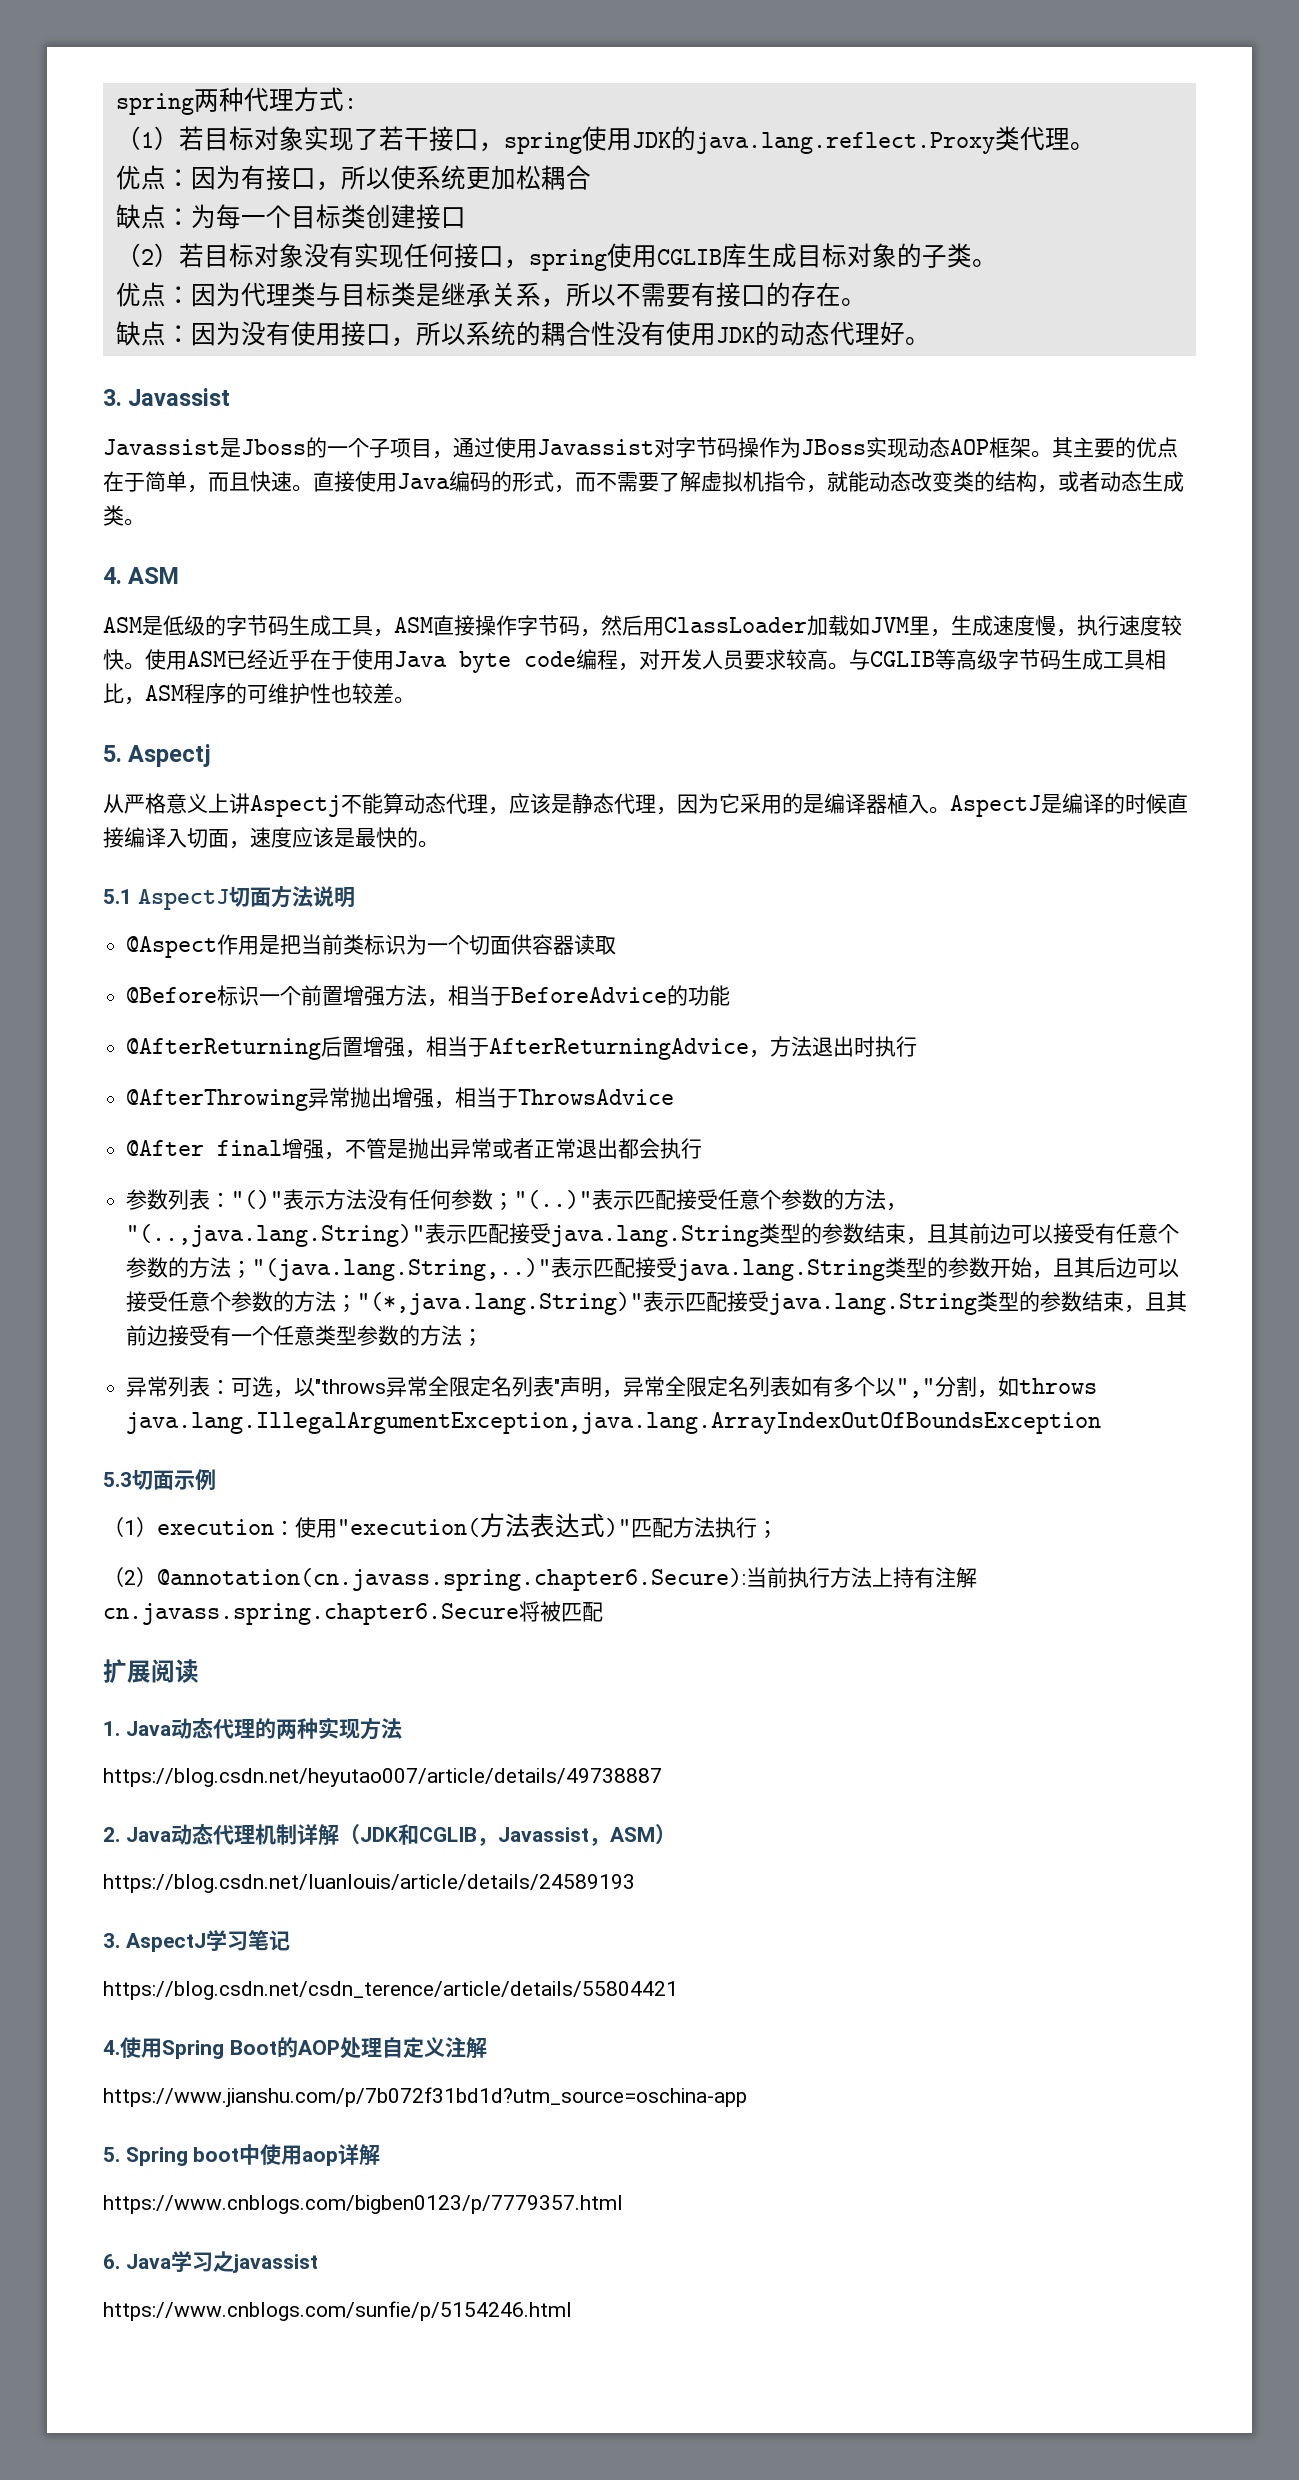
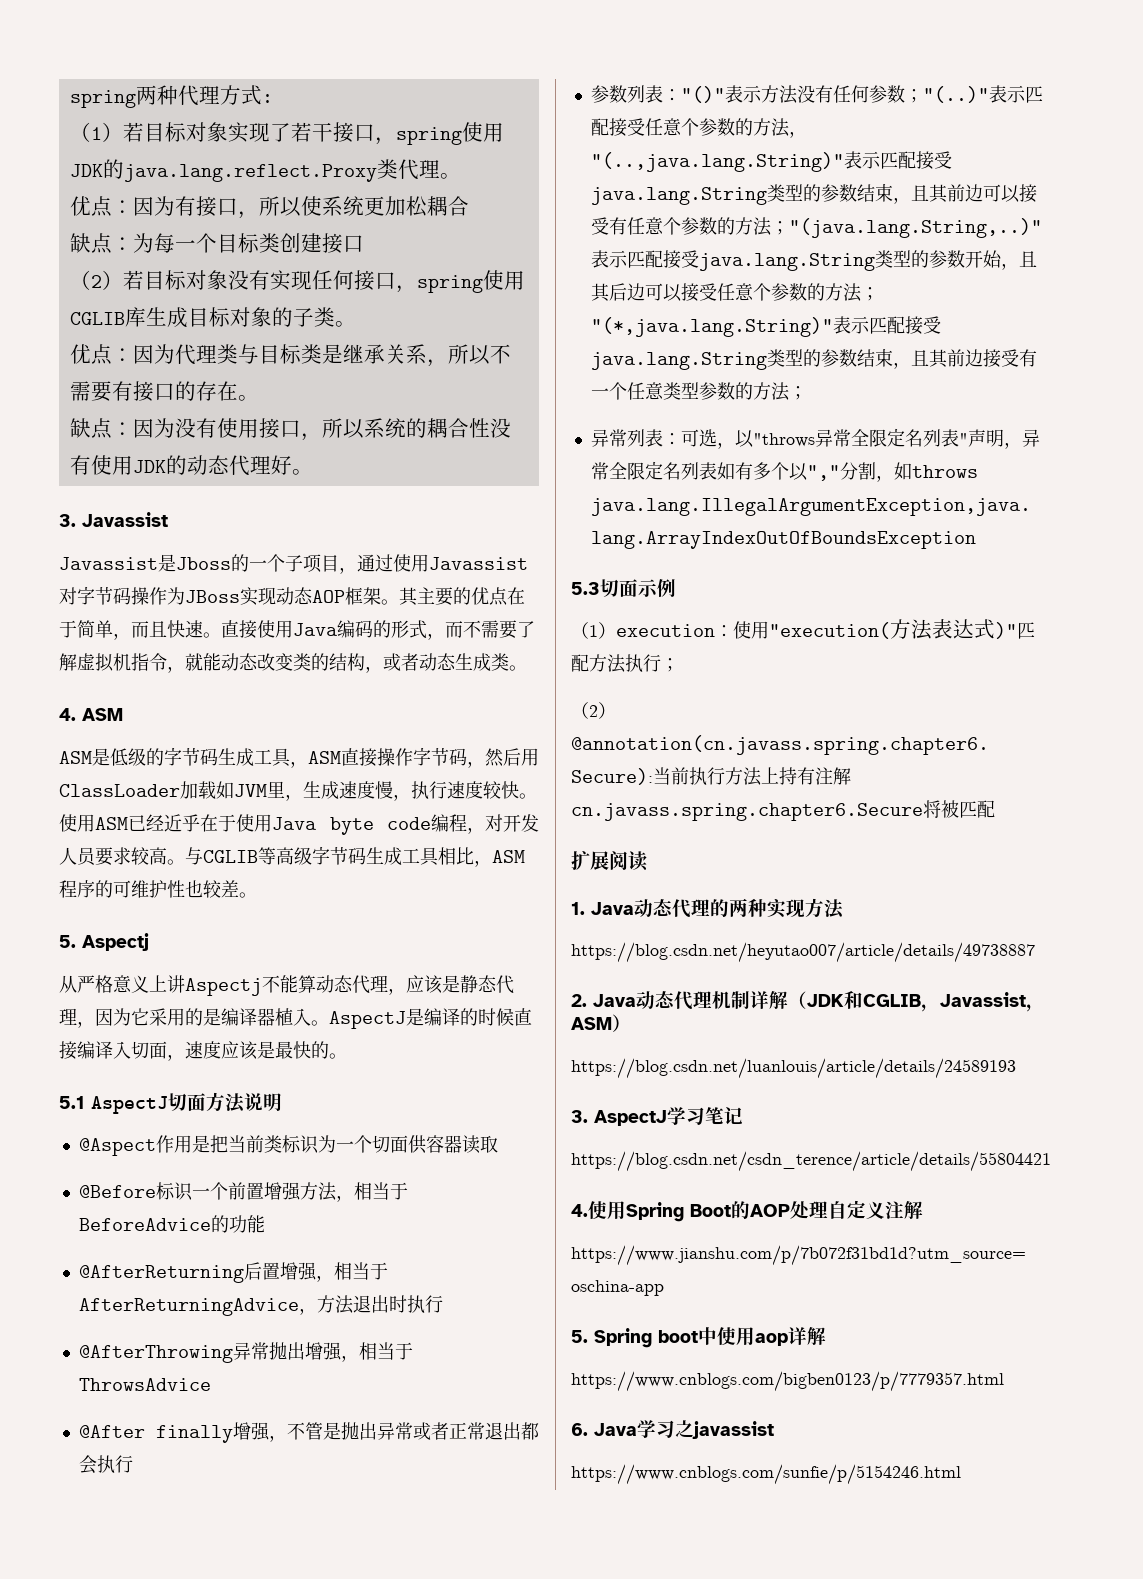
- @After final增强，不管是抛出异常或者正常退出都会执行
+ @After finally增强，不管是抛出异常或者正常退出都会执行

